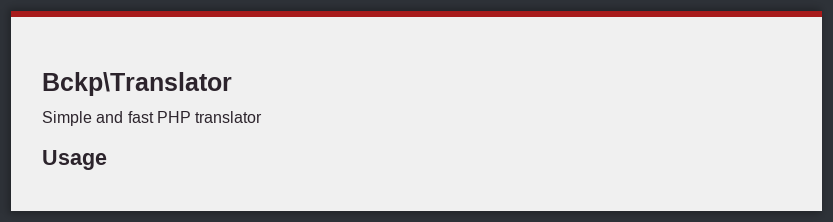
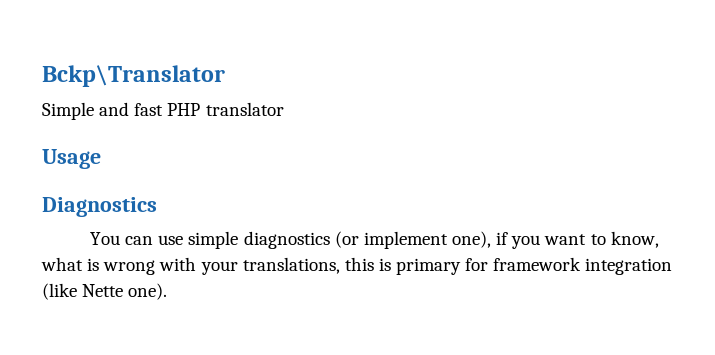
+ Diagnostics
+ You can use simple diagnostics (or implement one), if you want to know, what is wrong with your translations, this is primary for framework integration (like Nette one).

